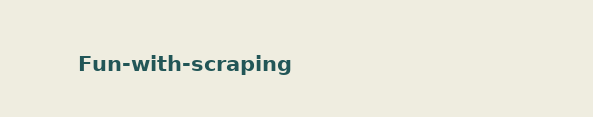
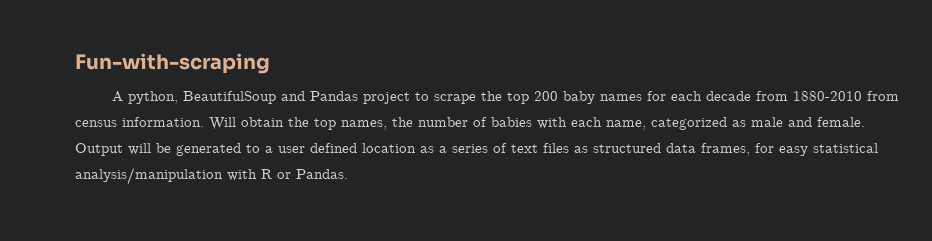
+ A python, BeautifulSoup and Pandas project to scrape the top 200 baby names for each decade from 1880-2010 from census information. Will obtain the top names, the number of babies with each name, categorized as male and female. Output will be generated to a user defined location as a series of text files as structured data frames, for easy statistical analysis/manipulation with R or Pandas.

